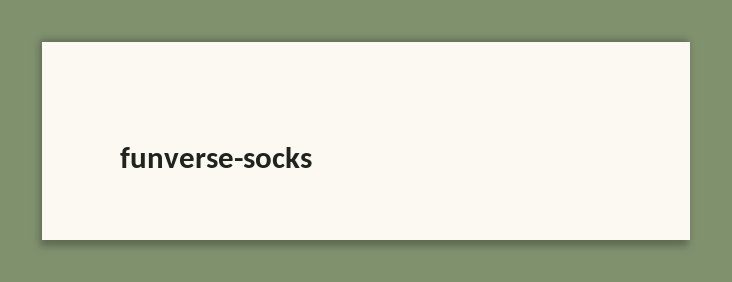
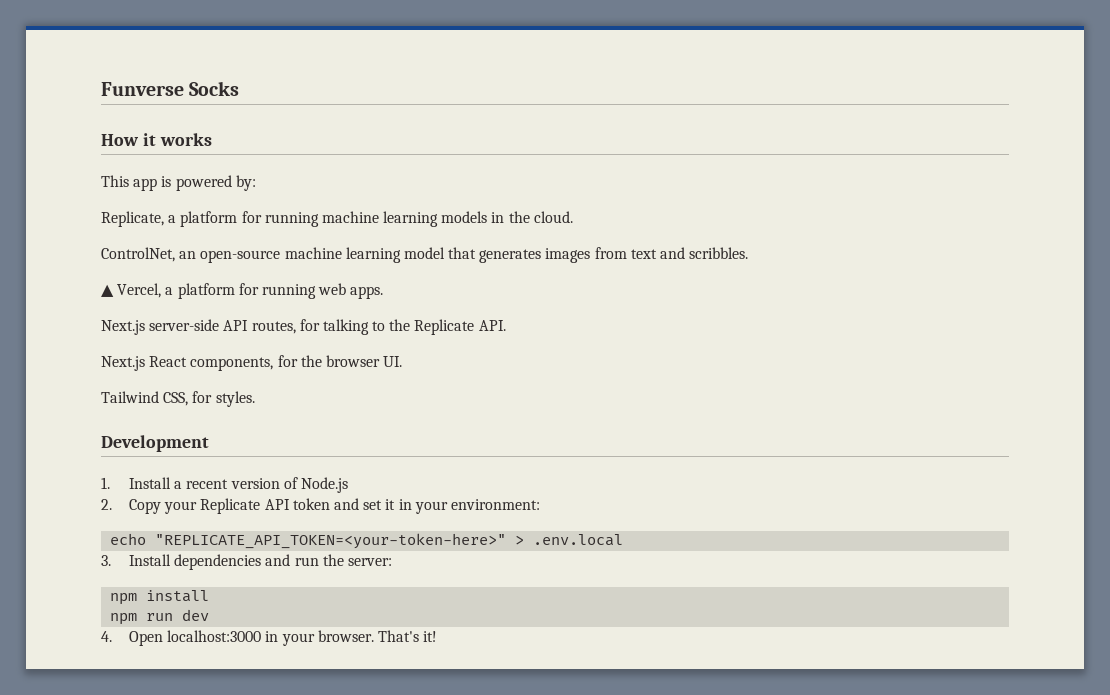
- funverse-socks
+ Funverse Socks
+ How it works
+ This app is powered by:
+ Replicate, a platform for running machine learning models in the cloud.
+ ControlNet, an open-source machine learning model that generates images from text and scribbles.
+ ▲ Vercel, a platform for running web apps.
+ Next.js server-side API routes, for talking to the Replicate API.
+ Next.js React components, for the browser UI.
+ Tailwind CSS, for styles.
+ Development
+ 1. Install a recent version of Node.js
+ 2. Copy your Replicate API token and set it in your environment:
+ echo "REPLICATE_API_TOKEN=<your-token-here>" > .env.local
+ 3. Install dependencies and run the server:
+ npm install
+ npm run dev
+ 4. Open localhost:3000 in your browser. That's it!

